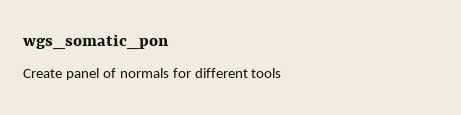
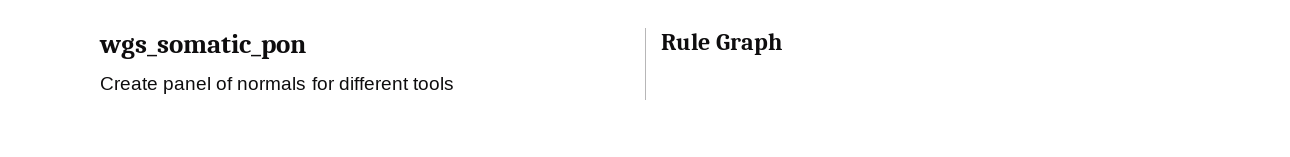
+ Rule Graph

